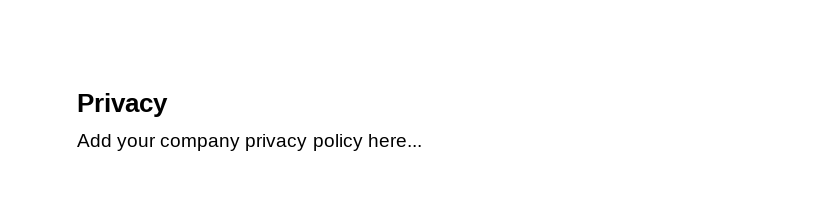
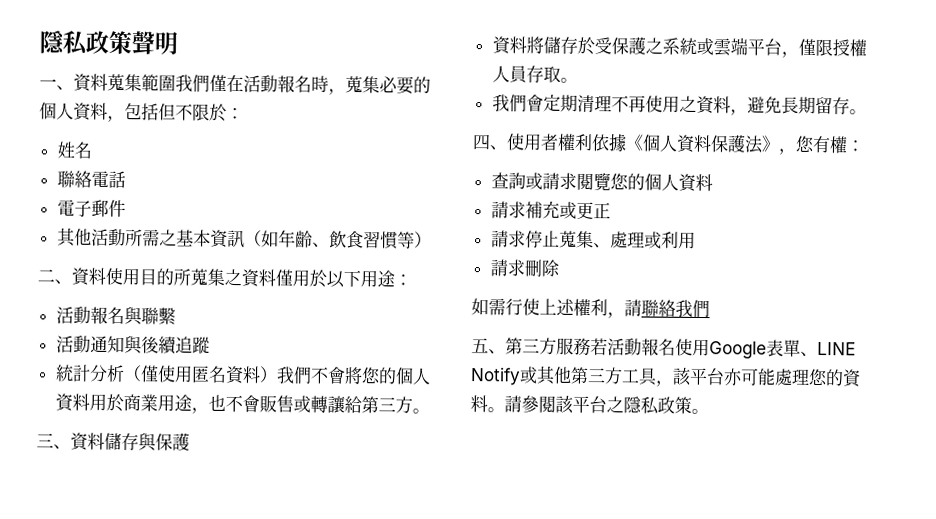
- Privacy
- Add your company privacy policy here...
+ 隱私政策聲明
+ 一、資料蒐集範圍我們僅在活動報名時，蒐集必要的個人資料，包括但不限於：
+ 姓名
+ 聯絡電話
+ 電子郵件
+ 其他活動所需之基本資訊（如年齡、飲食習慣等）
+ 二、資料使用目的所蒐集之資料僅用於以下用途：
+ 活動報名與聯繫
+ 活動通知與後續追蹤
+ 統計分析（僅使用匿名資料）我們不會將您的個人資料用於商業用途，也不會販售或轉讓給第三方。
+ 三、資料儲存與保護
+ 資料將儲存於受保護之系統或雲端平台，僅限授權人員存取。
+ 我們會定期清理不再使用之資料，避免長期留存。
+ 四、使用者權利依據《個人資料保護法》，您有權：
+ 查詢或請求閱覽您的個人資料
+ 請求補充或更正
+ 請求停止蒐集、處理或利用
+ 請求刪除
+ 如需行使上述權利，請聯絡我們
+ 五、第三方服務若活動報名使用Google表單、LINE Notify或其他第三方工具，該平台亦可能處理您的資料。請參閱該平台之隱私政策。

